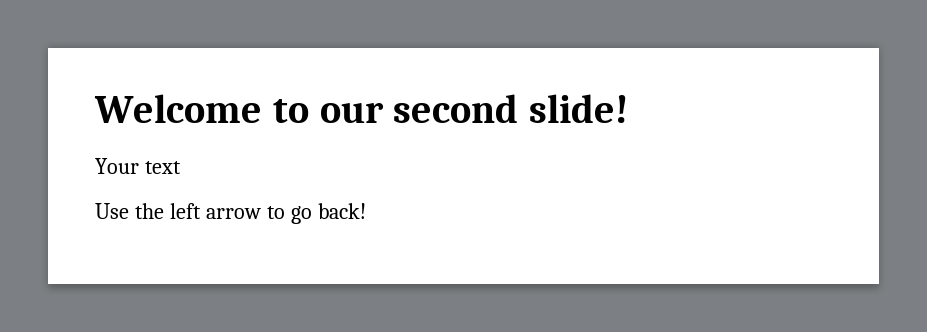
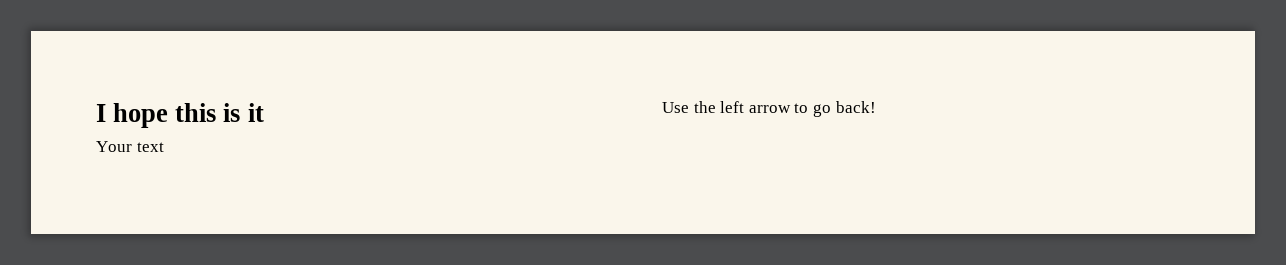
- Welcome to our second slide!
+ I hope this is it

